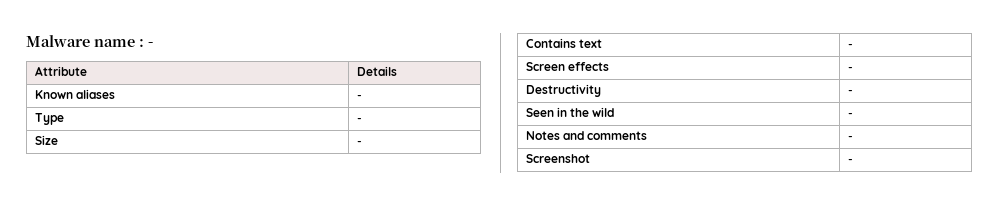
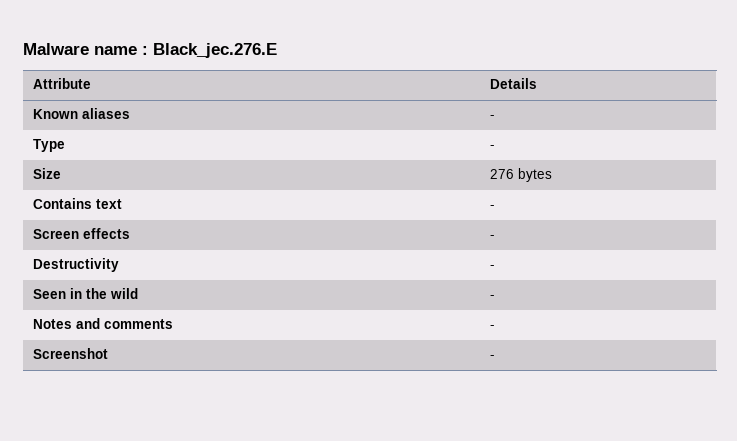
- Malware name : -
+ Malware name : Black_jec.276.E
- Size | -
+ Size | 276 bytes

